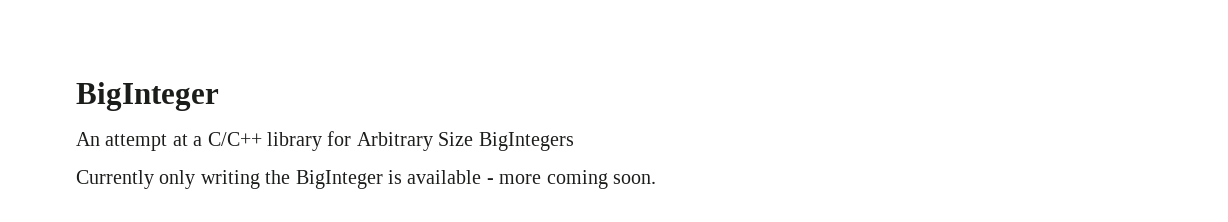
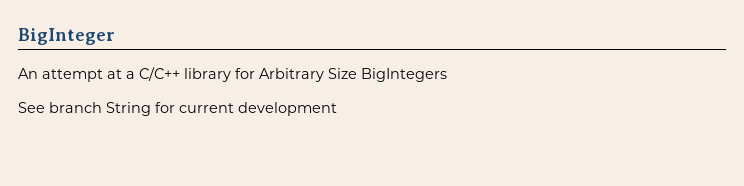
- Currently only writing the BigInteger is available - more coming soon.
+ See branch String for current development

